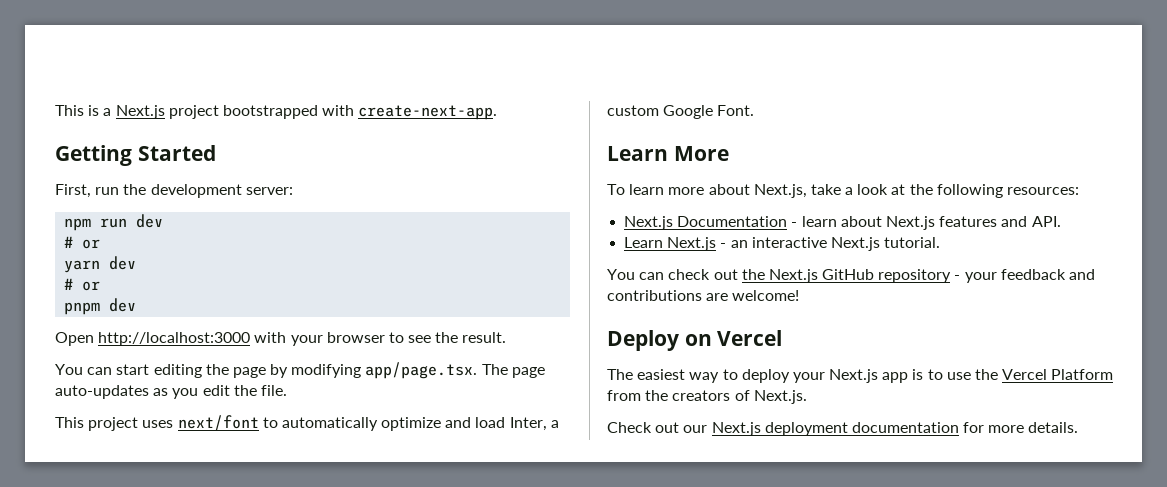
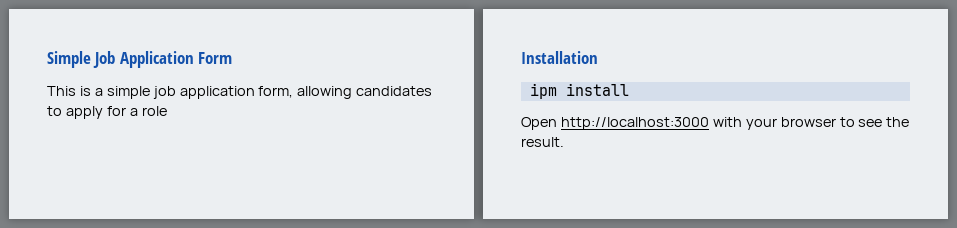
- This is a Next.js project bootstrapped with create-next-app.
- Getting Started
- First, run the development server:
- npm run dev
- # or
- yarn dev
- # or
- pnpm dev
+ Simple Job Application Form
+ This is a simple job application form, allowing candidates to apply for a role
+ Installation
+ ipm install
- You can start editing the page by modifying app/page.tsx. The page auto-updates as you edit the file.
- This project uses next/font to automatically optimize and load Inter, a custom Google Font.
- Learn More
- To learn more about Next.js, take a look at the following resources:
- Next.js Documentation - learn about Next.js features and API.
- Learn Next.js - an interactive Next.js tutorial.
- You can check out the Next.js GitHub repository - your feedback and contributions are welcome!
- Deploy on Vercel
- The easiest way to deploy your Next.js app is to use the Vercel Platform from the creators of Next.js.
- Check out our Next.js deployment documentation for more details.

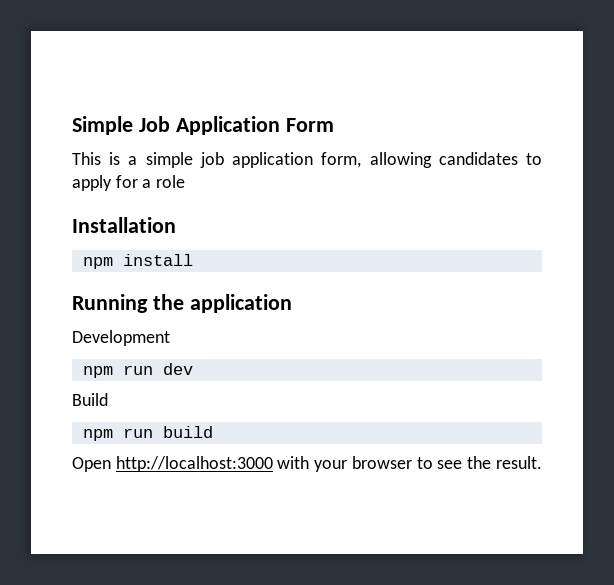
- ipm install
+ npm install
+ Running the application
+ Development
+ npm run dev
+ Build
+ npm run build

